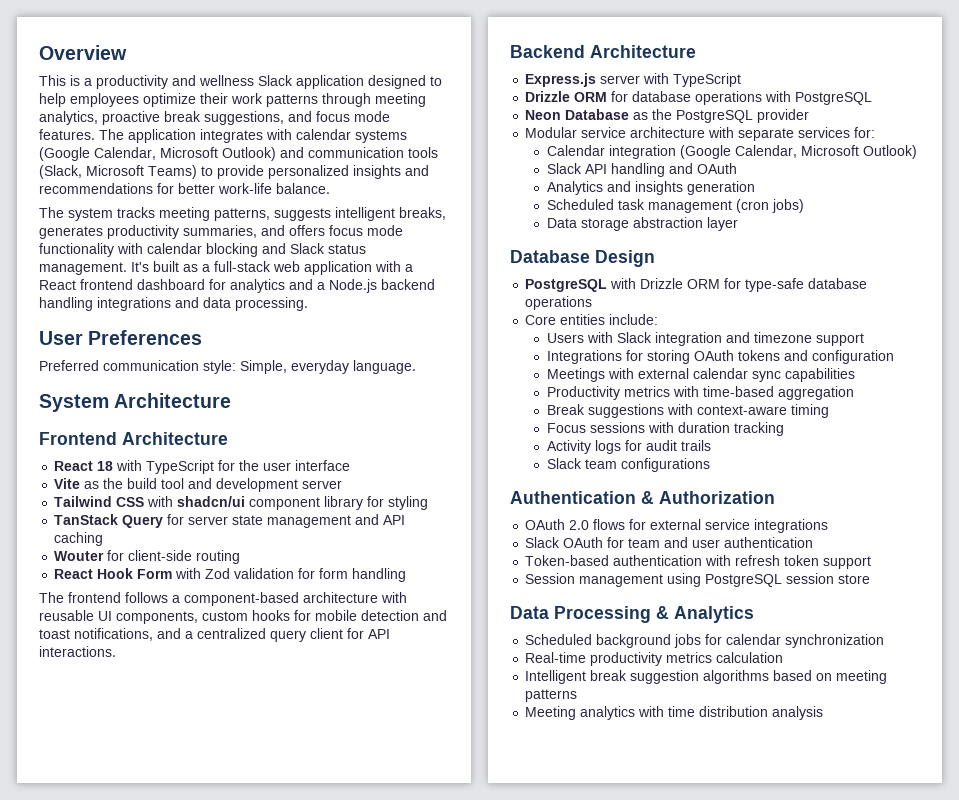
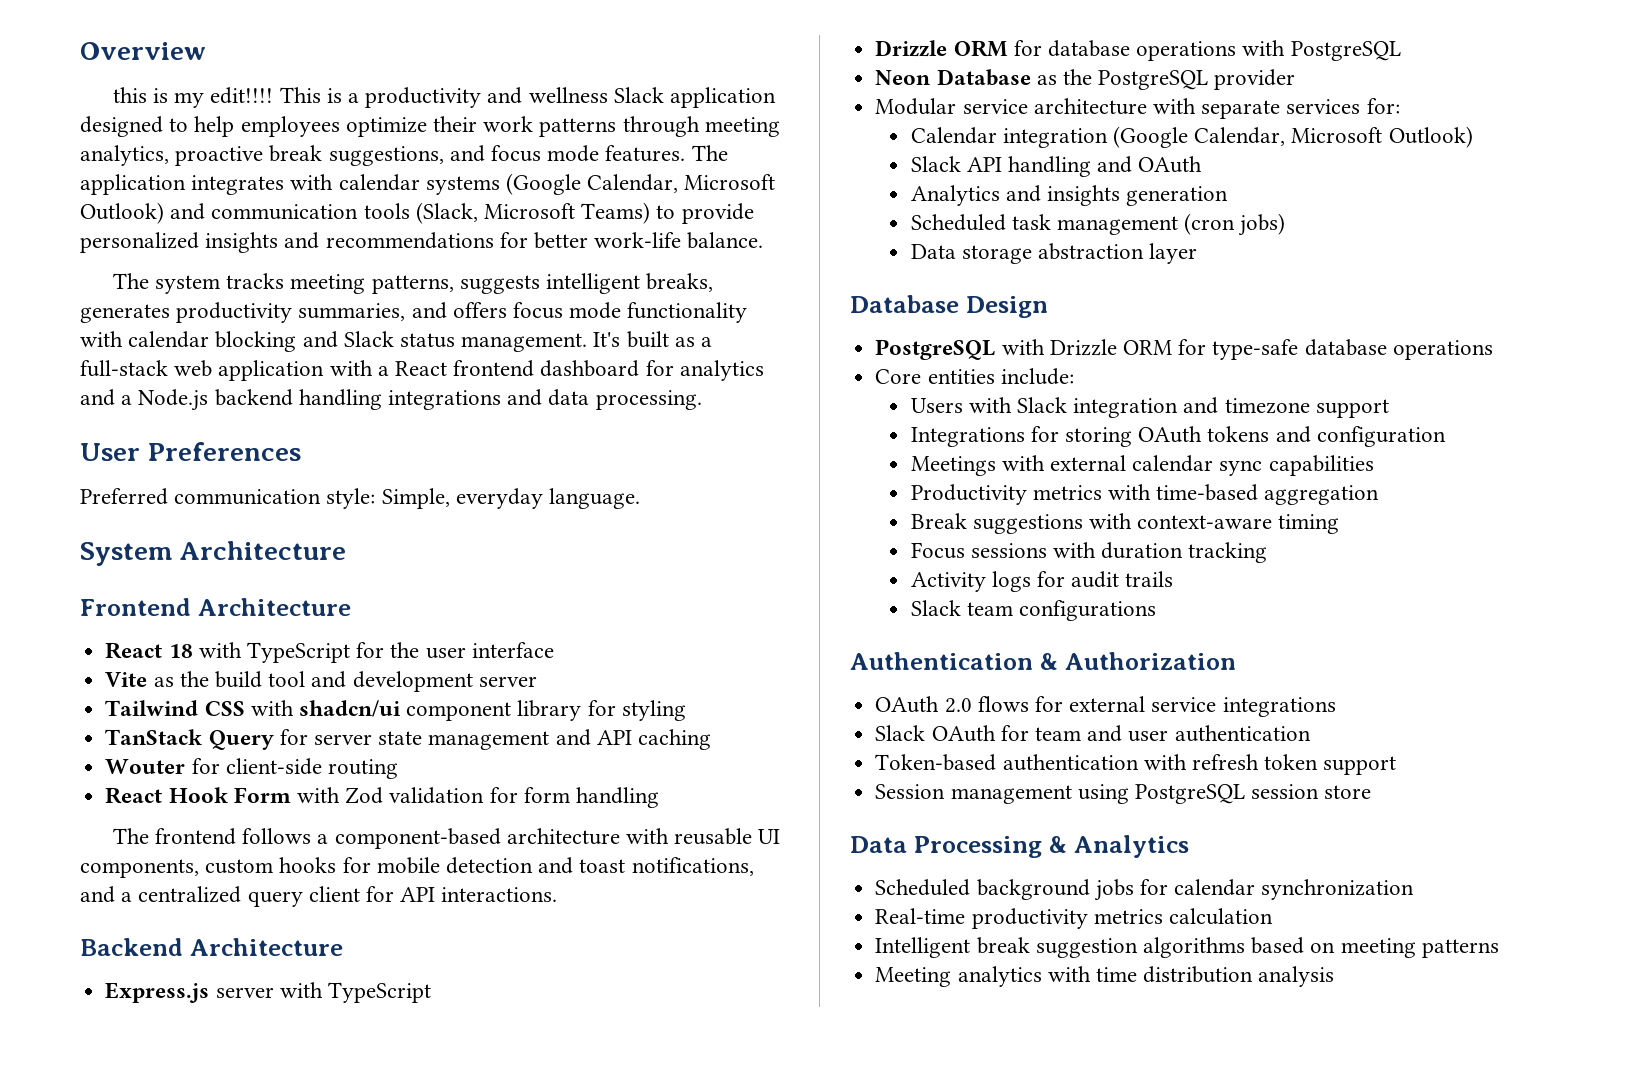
+ this is my edit!!!!

